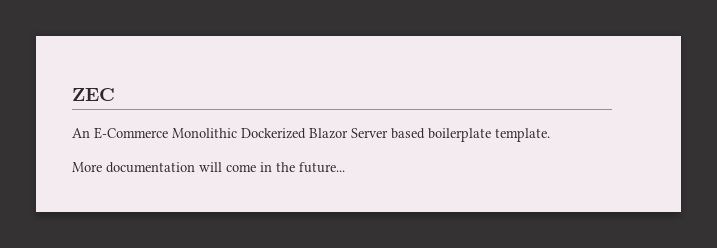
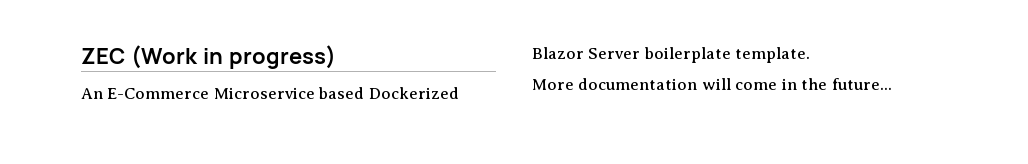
- ZEC
+ ZEC (Work in progress)
- An E-Commerce Monolithic Dockerized Blazor Server based boilerplate template.
+ An E-Commerce Microservice based Dockerized Blazor Server boilerplate template.

